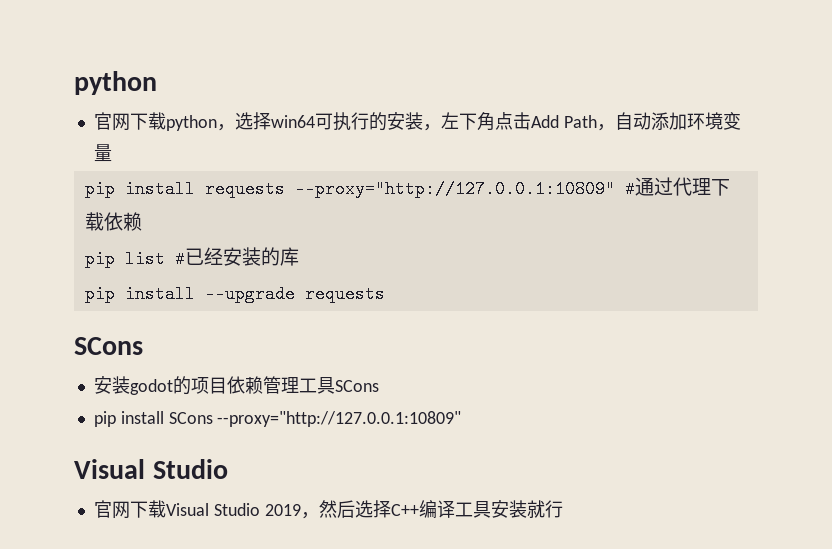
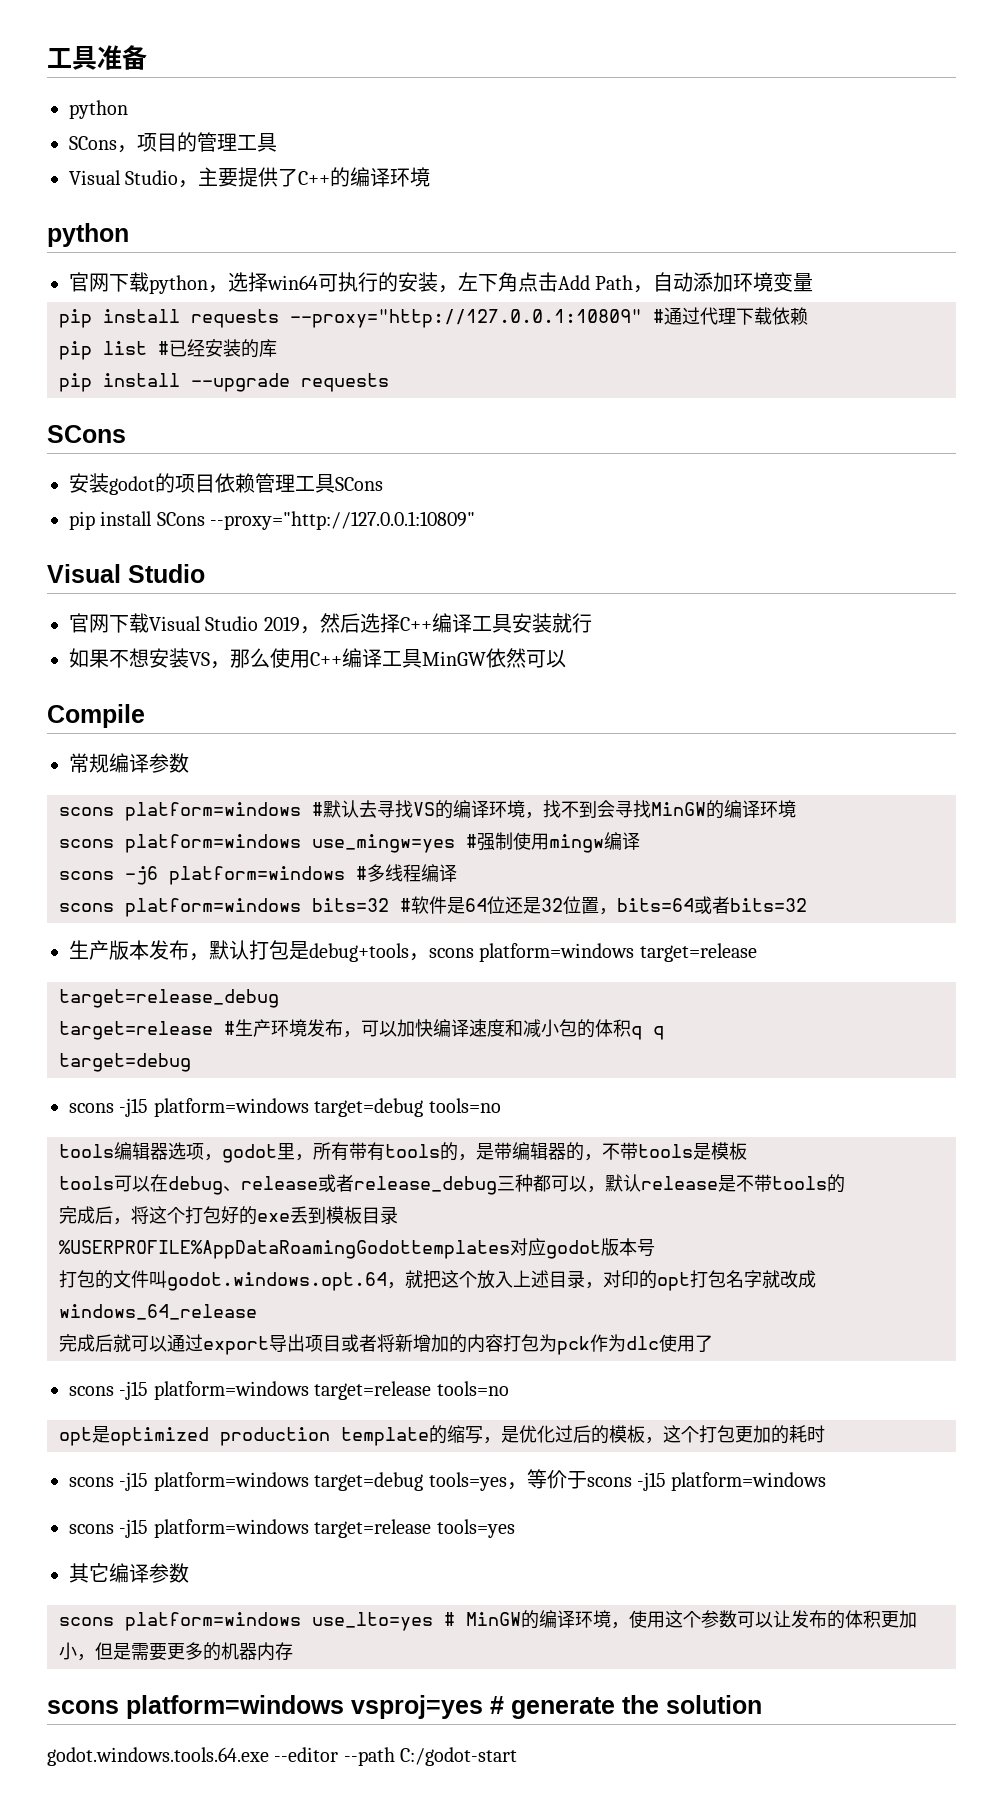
+ 工具准备
+ python
+ SCons，项目的管理工具
+ Visual Studio，主要提供了C++的编译环境
+ 如果不想安装VS，那么使用C++编译工具MinGW依然可以
+ Compile
+ 常规编译参数
+ scons platform=windows #默认去寻找VS的编译环境，找不到会寻找MinGW的编译环境
+ scons platform=windows use_mingw=yes #强制使用mingw编译
+ scons -j6 platform=windows #多线程编译
+ scons platform=windows bits=32 #软件是64位还是32位置，bits=64或者bits=32
+ 生产版本发布，默认打包是debug+tools，scons platform=windows target=release
+ target=release_debug
+ target=release #生产环境发布，可以加快编译速度和减小包的体积q q
+ target=debug
+ scons -j15 platform=windows target=debug tools=no
+ tools编辑器选项，godot里，所有带有tools的，是带编辑器的，不带tools是模板
+ tools可以在debug、release或者release_debug三种都可以，默认release是不带tools的
+ 完成后，将这个打包好的exe丢到模板目录
+ %USERPROFILE%AppDataRoamingGodottemplates对应godot版本号
+ 打包的文件叫godot.windows.opt.64，就把这个放入上述目录，对印的opt打包名字就改成windows_64_release
+ 完成后就可以通过export导出项目或者将新增加的内容打包为pck作为dlc使用了
+ scons -j15 platform=windows target=release tools=no
+ opt是optimized production template的缩写，是优化过后的模板，这个打包更加的耗时
+ scons -j15 platform=windows target=debug tools=yes，等价于scons -j15 platform=windows
+ scons -j15 platform=windows target=release tools=yes
+ 其它编译参数
+ scons platform=windows use_lto=yes # MinGW的编译环境，使用这个参数可以让发布的体积更加小，但是需要更多的机器内存
+ scons platform=windows vsproj=yes # generate the solution
+ godot.windows.tools.64.exe --editor --path C:/godot-start

